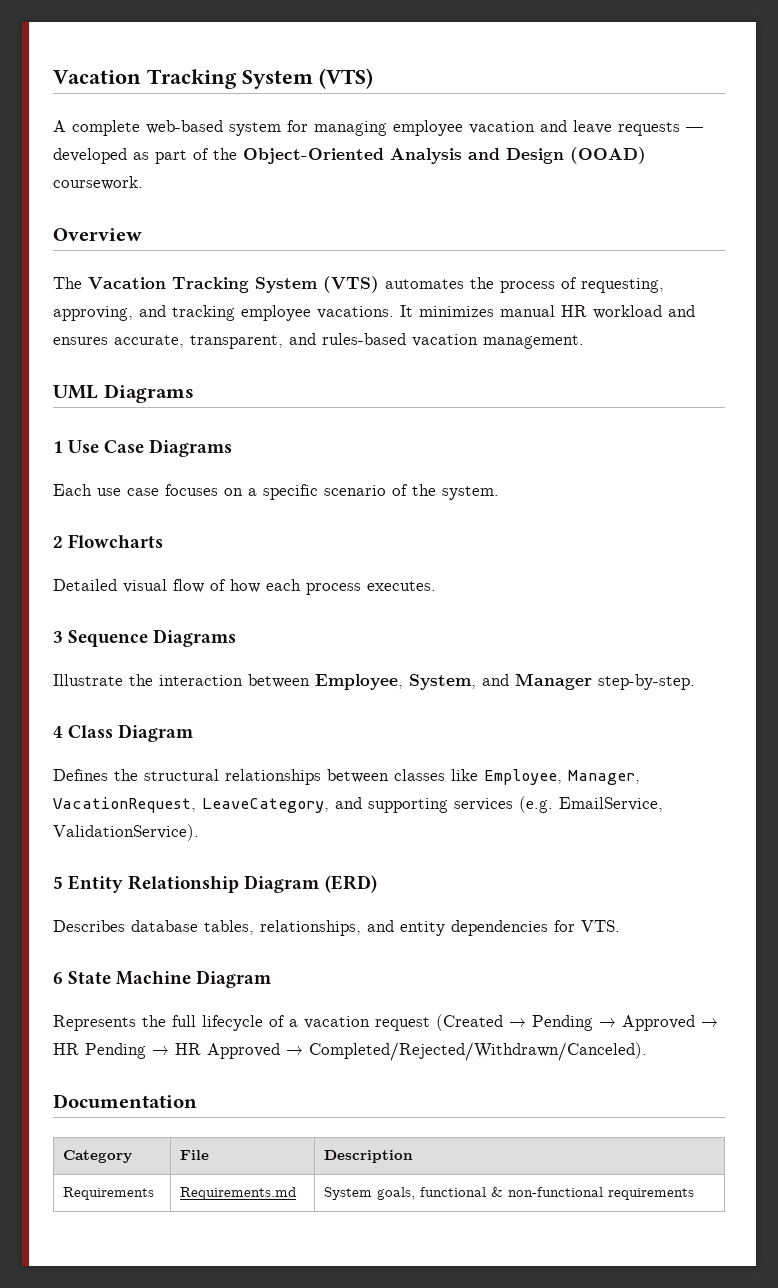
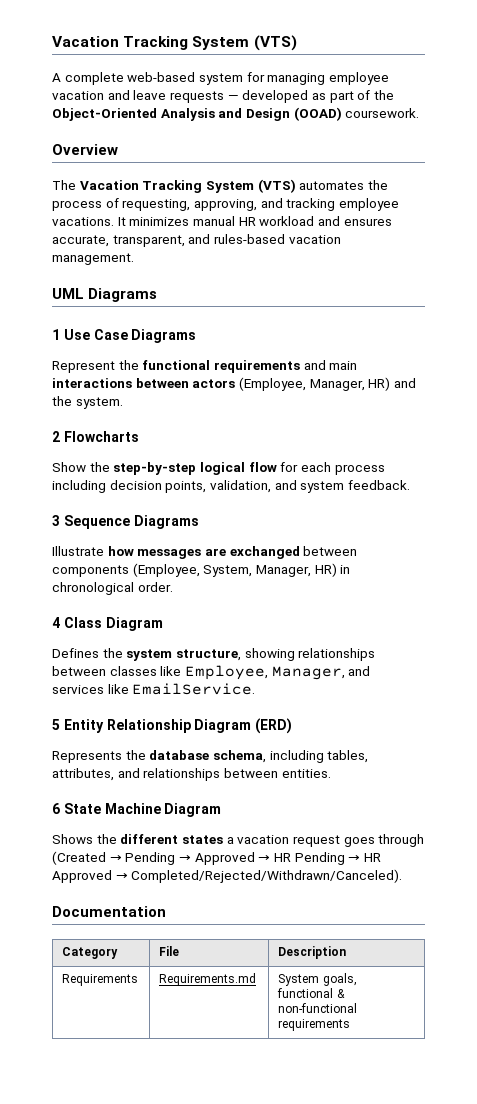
- Each use case focuses on a specific scenario of the system.
+ Represent the functional requirements and main interactions between actors (Employee, Manager, HR) and the system.
  2 Flowcharts
- Detailed visual flow of how each process executes.
+ Show the step-by-step logical flow for each process including decision points, validation, and system feedback.
  3 Sequence Diagrams
- Illustrate the interaction between Employee, System, and Manager step-by-step.
+ Illustrate how messages are exchanged between components (Employee, System, Manager, HR) in chronological order.
- Defines the structural relationships between classes like Employee, Manager, VacationRequest, LeaveCategory, and supporting services (e.g. EmailService, ValidationService).
+ Defines the system structure, showing relationships between classes like Employee, Manager, and services like EmailService.
- Describes database tables, relationships, and entity dependencies for VTS.
+ Represents the database schema, including tables, attributes, and relationships between entities.
- Represents the full lifecycle of a vacation request (Created → Pending → Approved → HR Pending → HR Approved → Completed/Rejected/Withdrawn/Canceled).
+ Shows the different states a vacation request goes through (Created → Pending → Approved → HR Pending → HR Approved → Completed/Rejected/Withdrawn/Canceled).

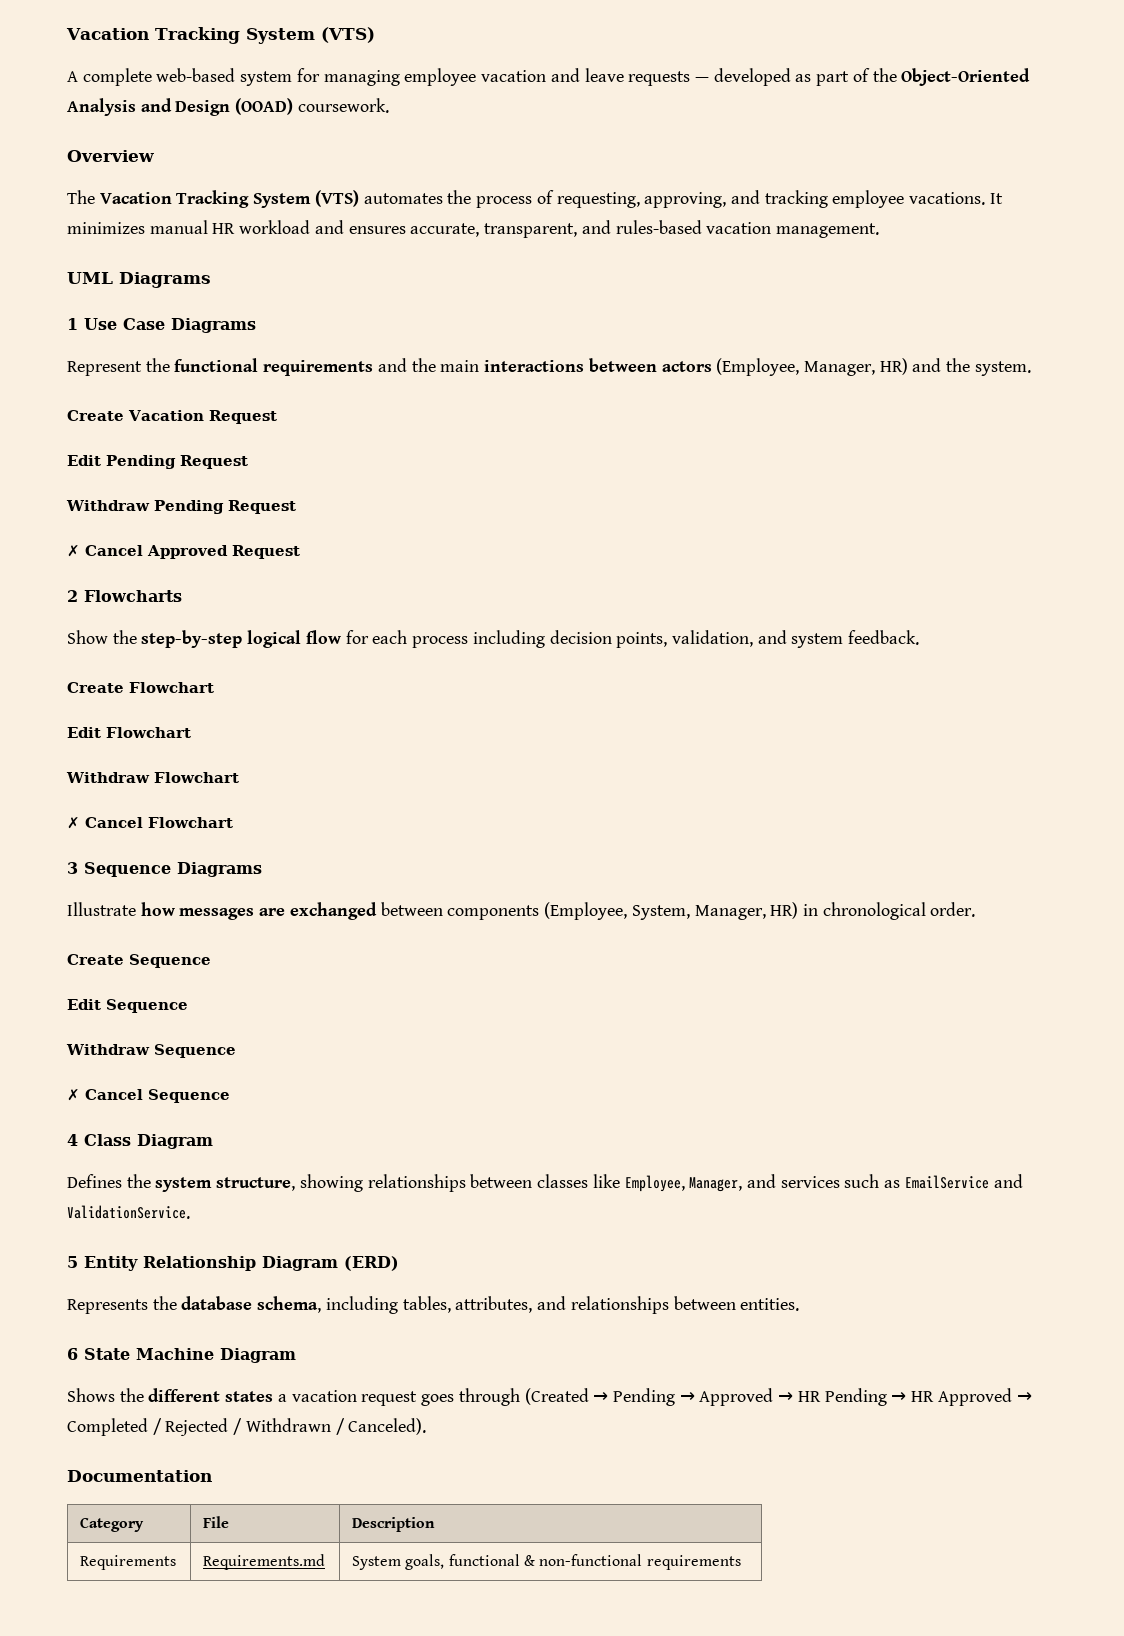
- Represent the functional requirements and main interactions between actors (Employee, Manager, HR) and the system.
+ Represent the functional requirements and the main interactions between actors (Employee, Manager, HR) and the system.
+ Create Vacation Request
+ Edit Pending Request
+ Withdraw Pending Request
+ ✗ Cancel Approved Request
+ Create Flowchart
+ Edit Flowchart
+ Withdraw Flowchart
+ ✗ Cancel Flowchart
+ Create Sequence
+ Edit Sequence
+ Withdraw Sequence
+ ✗ Cancel Sequence
- Defines the system structure, showing relationships between classes like Employee, Manager, and services like EmailService.
+ Defines the system structure, showing relationships between classes like Employee, Manager, and services such as EmailService and ValidationService.
- Shows the different states a vacation request goes through (Created → Pending → Approved → HR Pending → HR Approved → Completed/Rejected/Withdrawn/Canceled).
+ Shows the different states a vacation request goes through (Created → Pending → Approved → HR Pending → HR Approved → Completed / Rejected / Withdrawn / Canceled).

